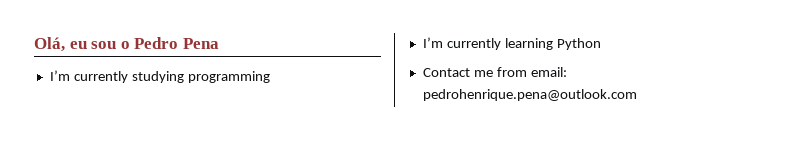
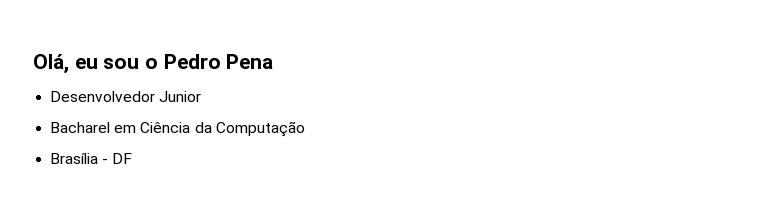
- I’m currently studying programming
- I’m currently learning Python
- Contact me from email: pedrohenrique.pena@outlook.com
+ Desenvolvedor Junior
+ Bacharel em Ciência da Computação
+ Brasília - DF

